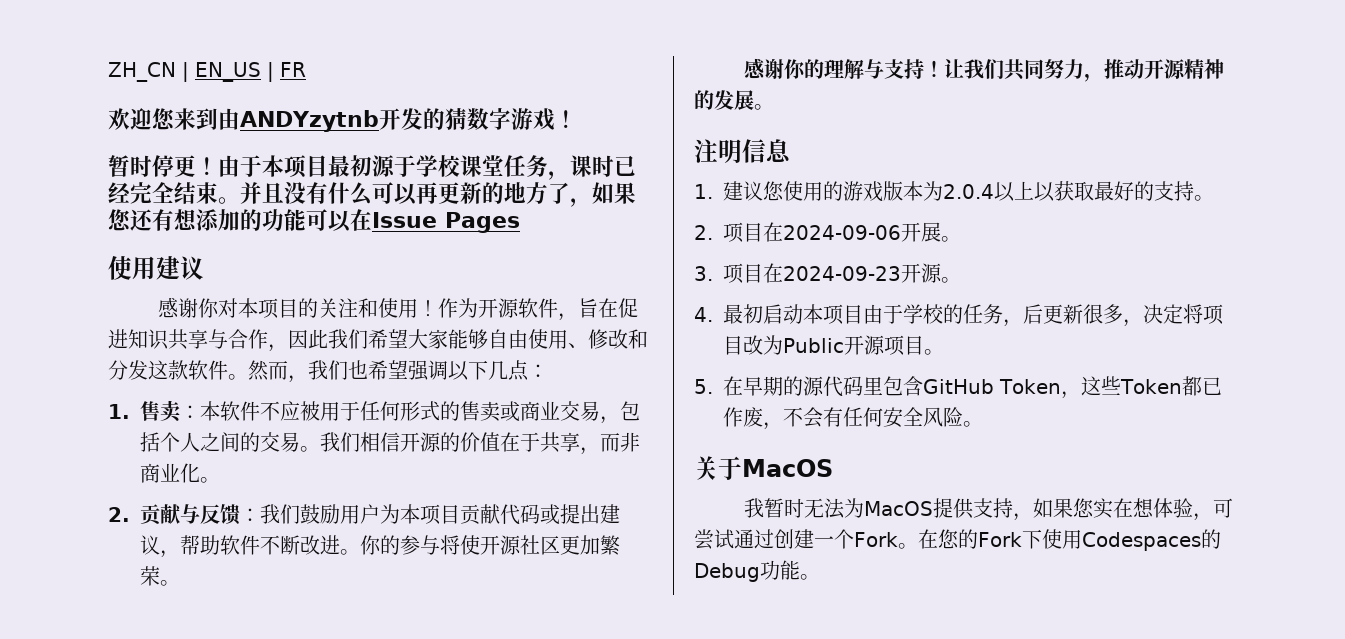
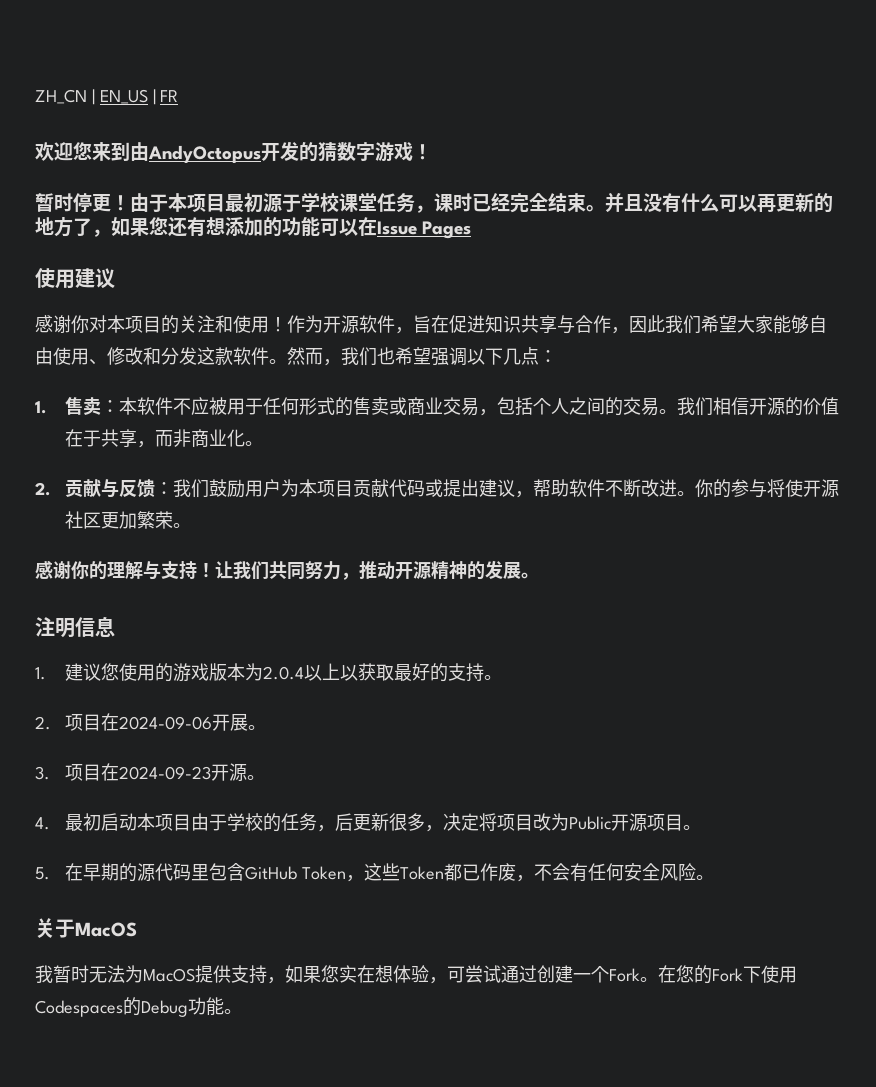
- 欢迎您来到由ANDYzytnb开发的猜数字游戏！
+ 欢迎您来到由AndyOctopus开发的猜数字游戏！

